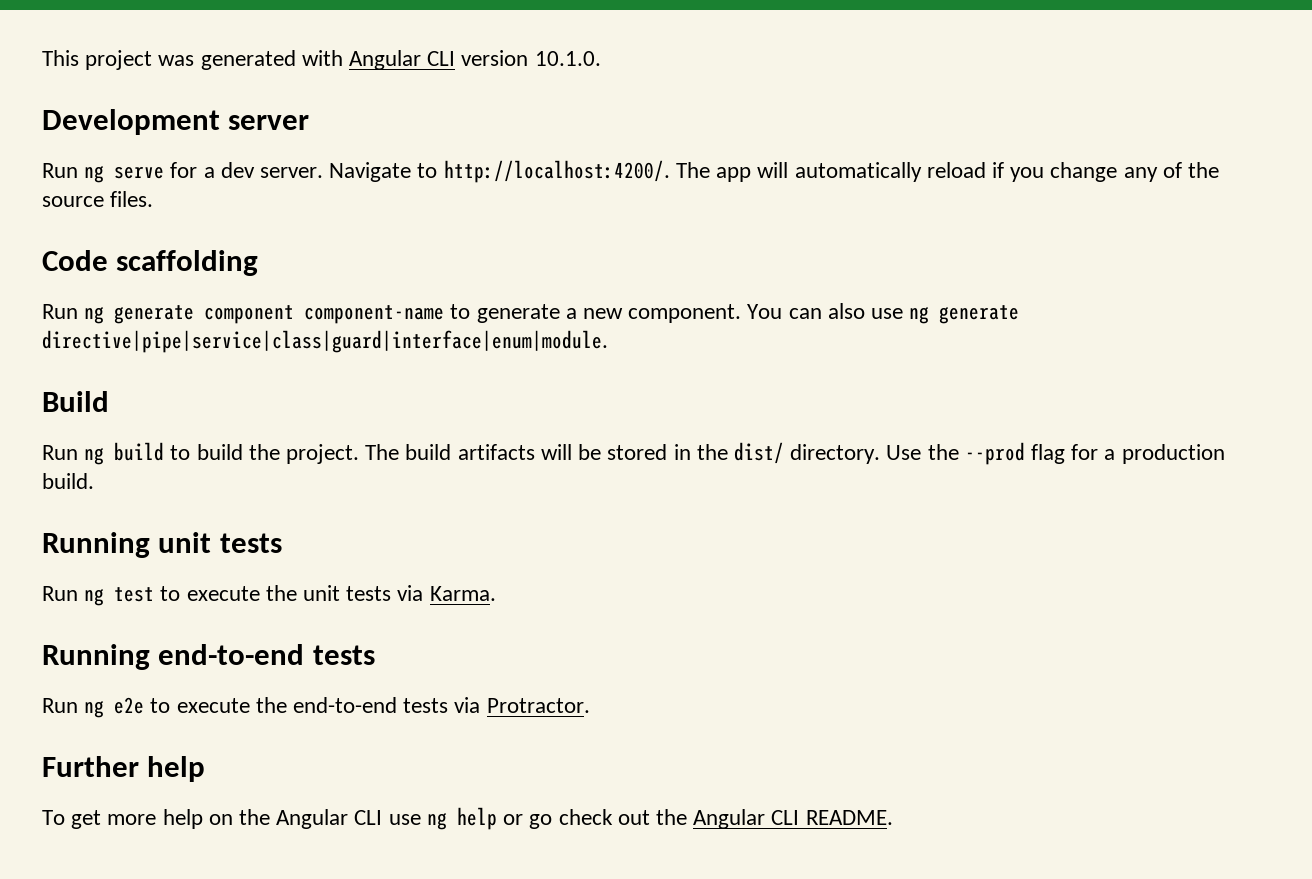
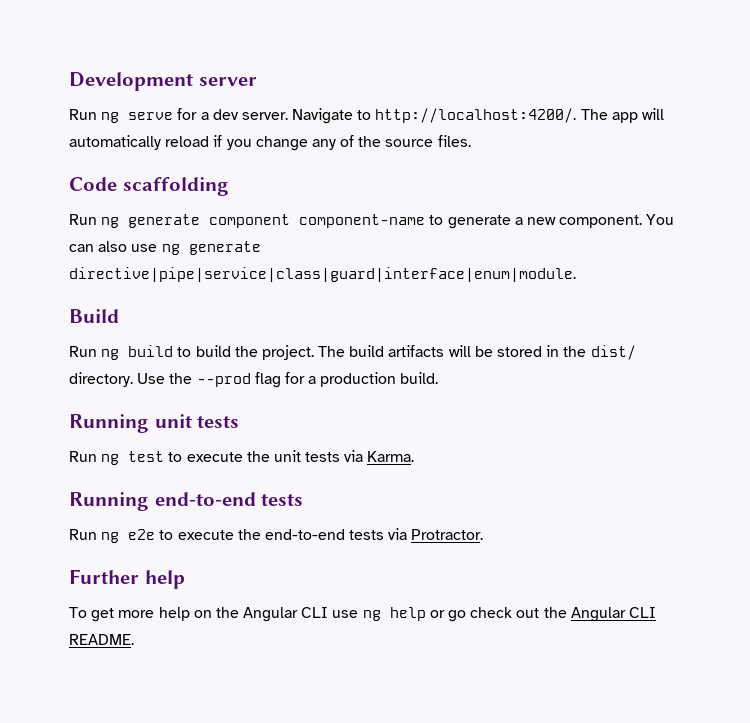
- This project was generated with Angular CLI version 10.1.0.

